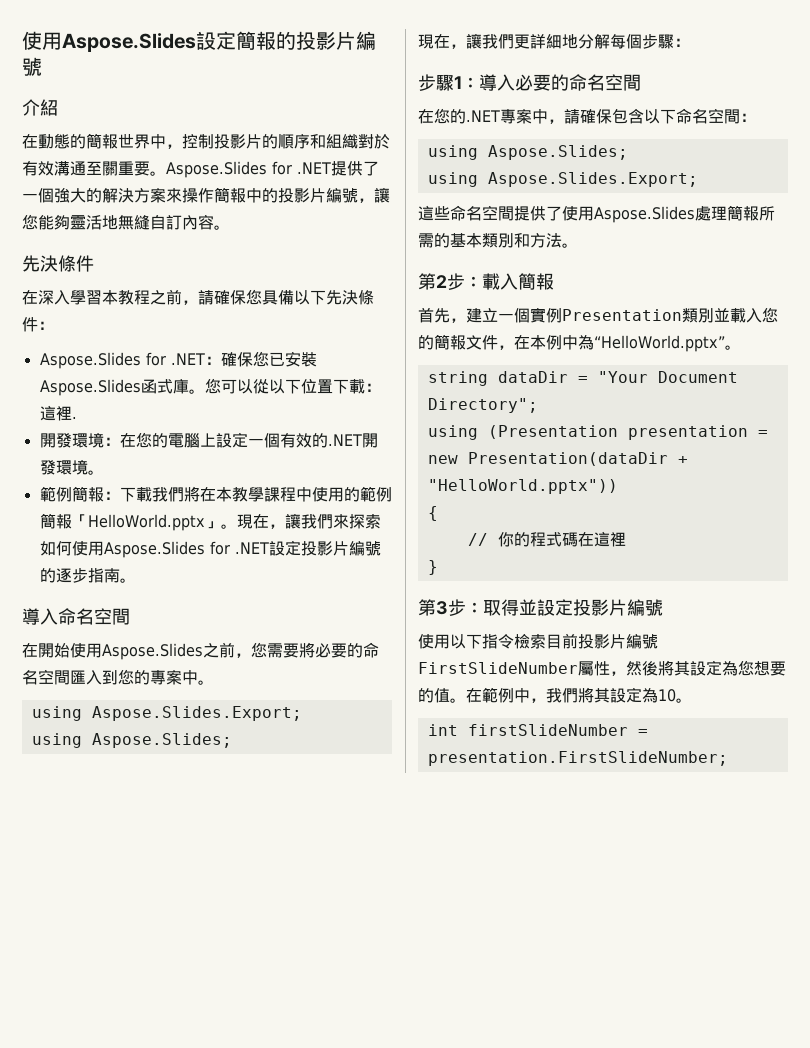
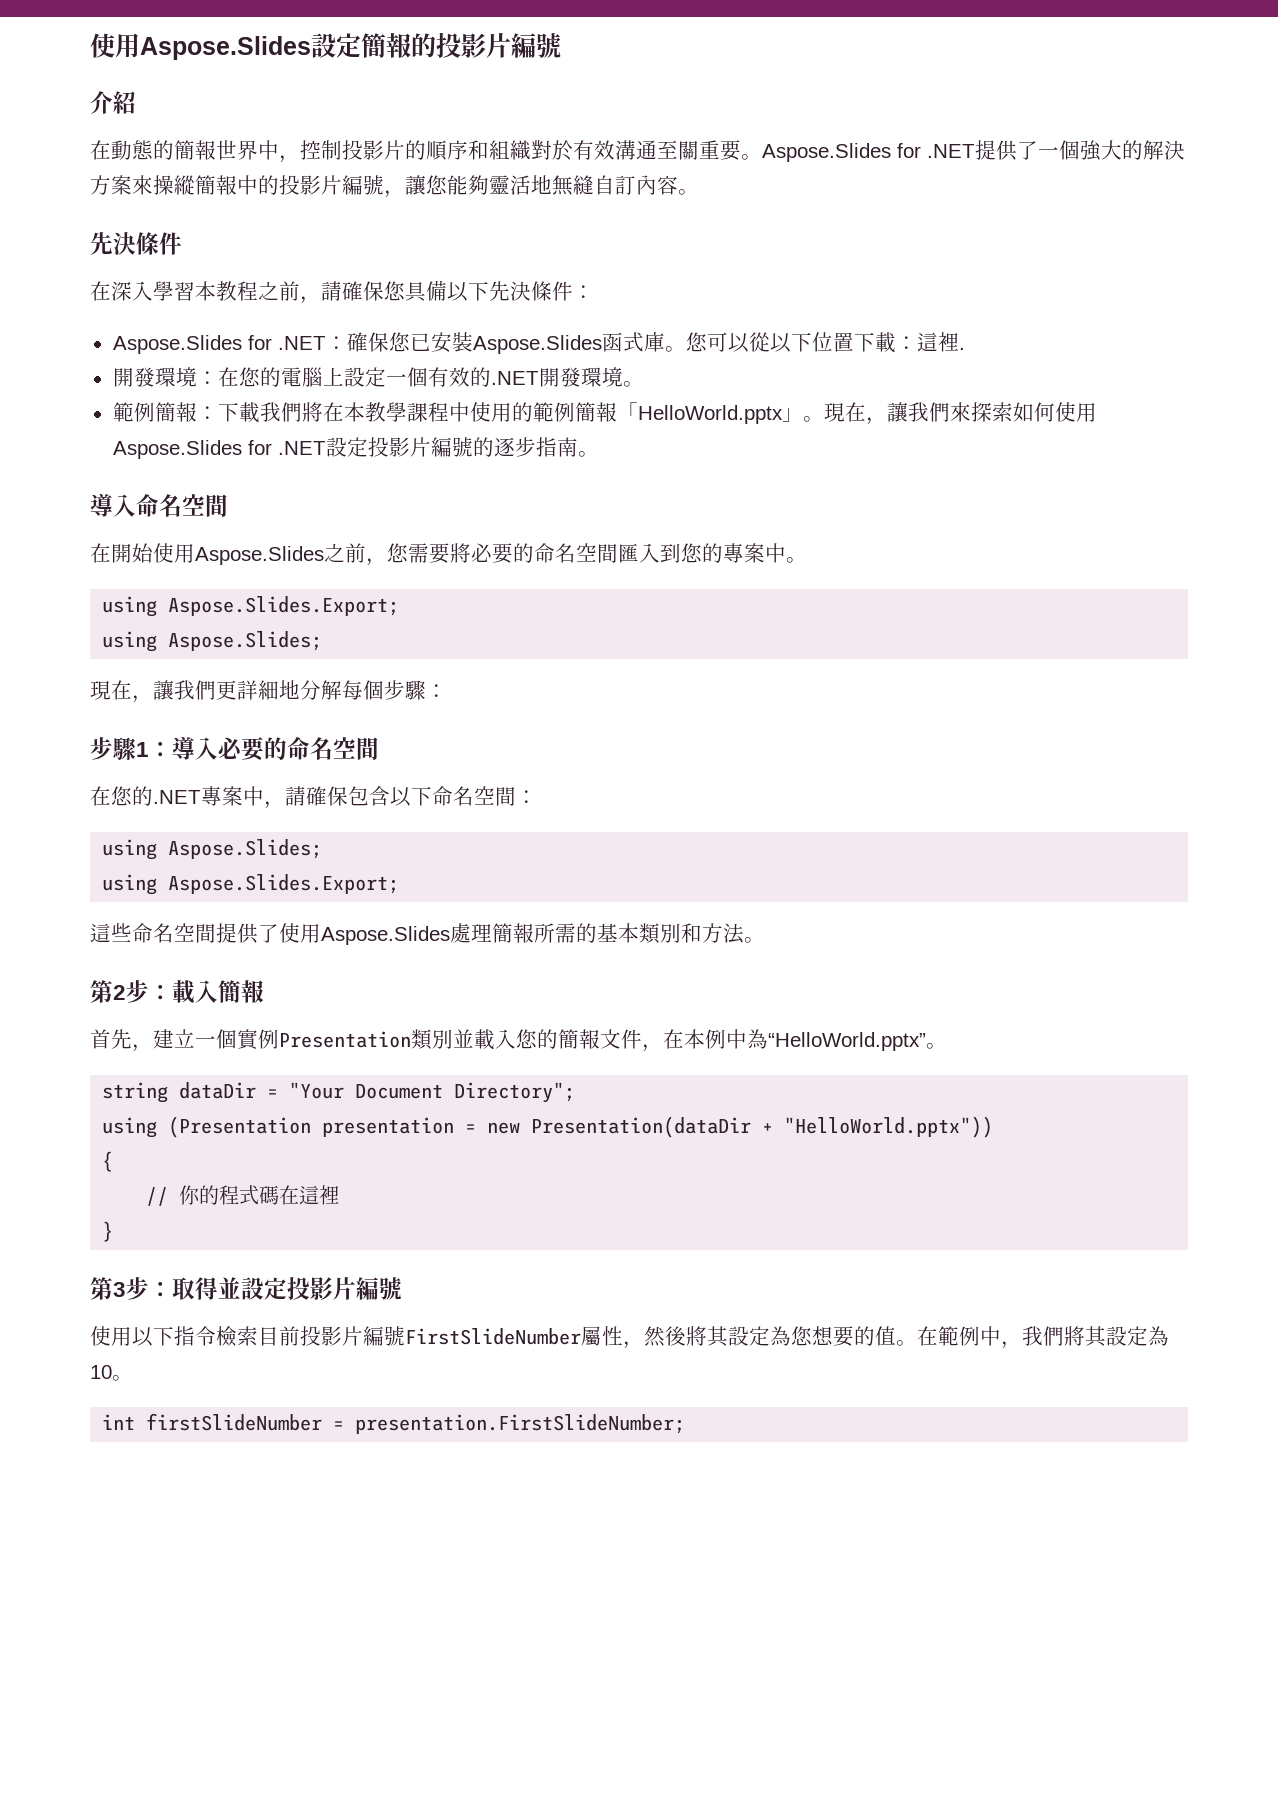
- Aspose.Slides for .NET提供了一個強大的解決方案來操作簡報中的投影片編號，讓您能夠靈活地無縫自訂內容。
+ Aspose.Slides for .NET提供了一個強大的解決方案來操縱簡報中的投影片編號，讓您能夠靈活地無縫自訂內容。

